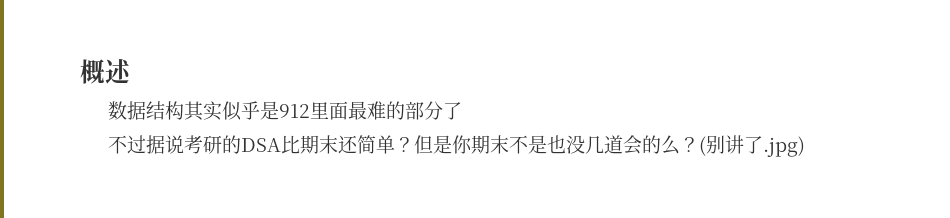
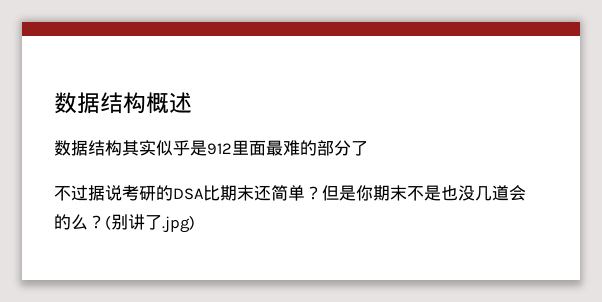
- 概述
+ 数据结构概述

